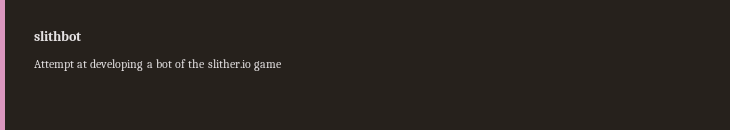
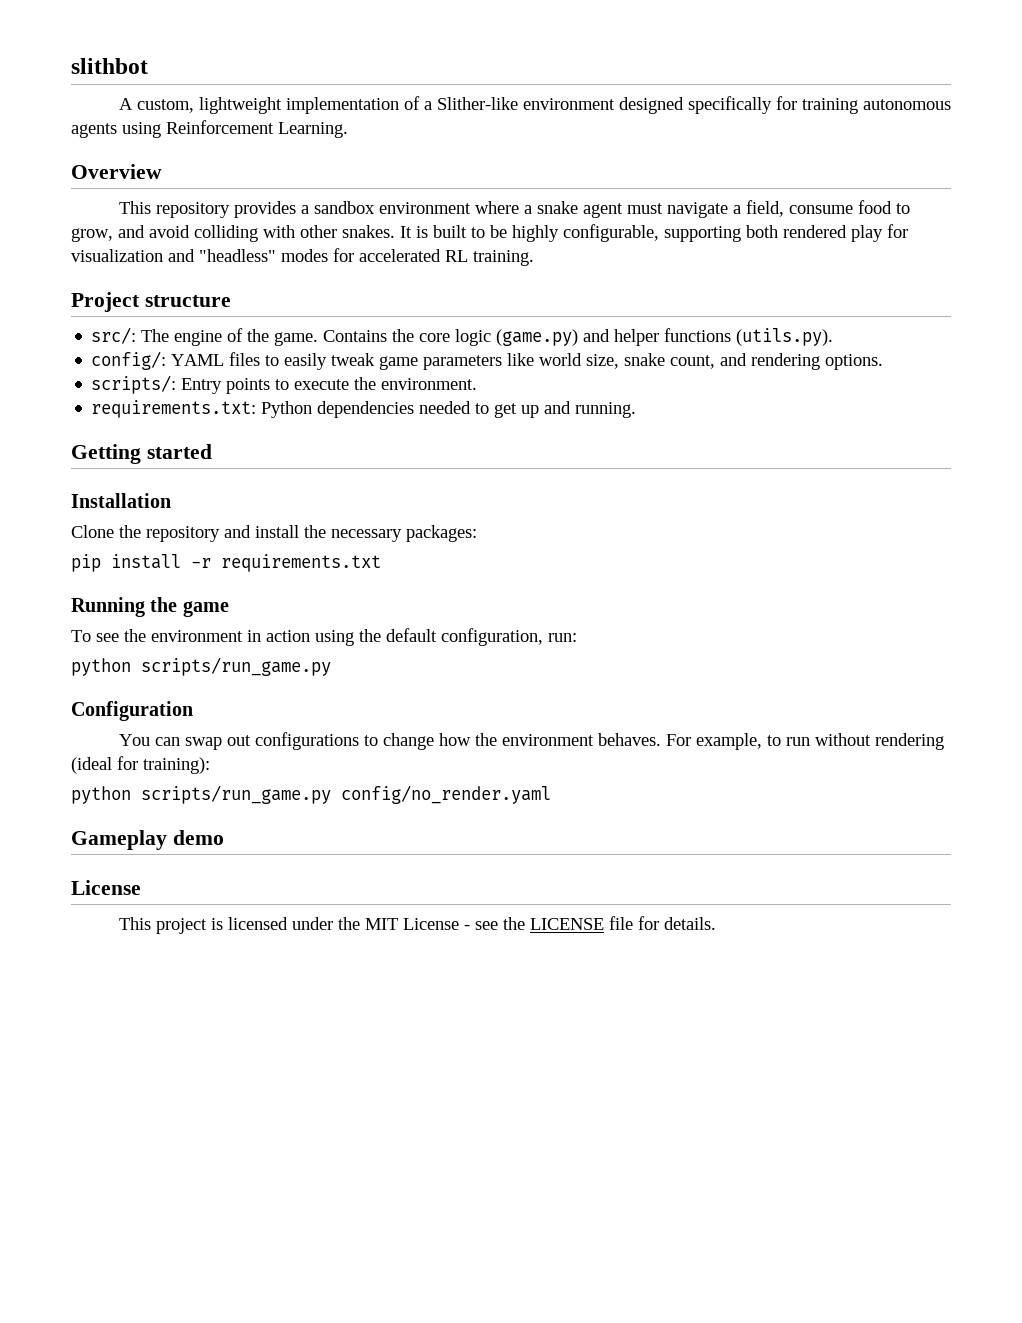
- Attempt at developing a bot of the slither.io game
+ A custom, lightweight implementation of a Slither-like environment designed specifically for training autonomous agents using Reinforcement Learning.
+ Overview
+ This repository provides a sandbox environment where a snake agent must navigate a field, consume food to grow, and avoid colliding with other snakes. It is built to be highly configurable, supporting both rendered play for visualization and "headless" modes for accelerated RL training.
+ Project structure
+ src/: The engine of the game. Contains the core logic (game.py) and helper functions (utils.py).
+ config/: YAML files to easily tweak game parameters like world size, snake count, and rendering options.
+ scripts/: Entry points to execute the environment.
+ requirements.txt: Python dependencies needed to get up and running.
+ Getting started
+ Installation
+ Clone the repository and install the necessary packages:
+ pip install -r requirements.txt
+ Running the game
+ To see the environment in action using the default configuration, run:
+ python scripts/run_game.py
+ Configuration
+ You can swap out configurations to change how the environment behaves. For example, to run without rendering (ideal for training):
+ python scripts/run_game.py config/no_render.yaml
+ Gameplay demo
+ License
+ This project is licensed under the MIT License - see the LICENSE file for details.

